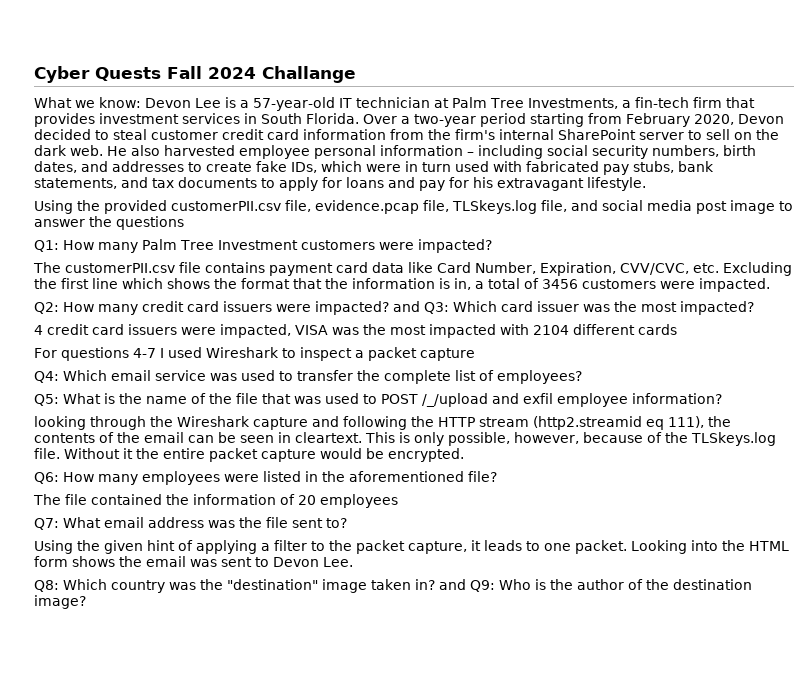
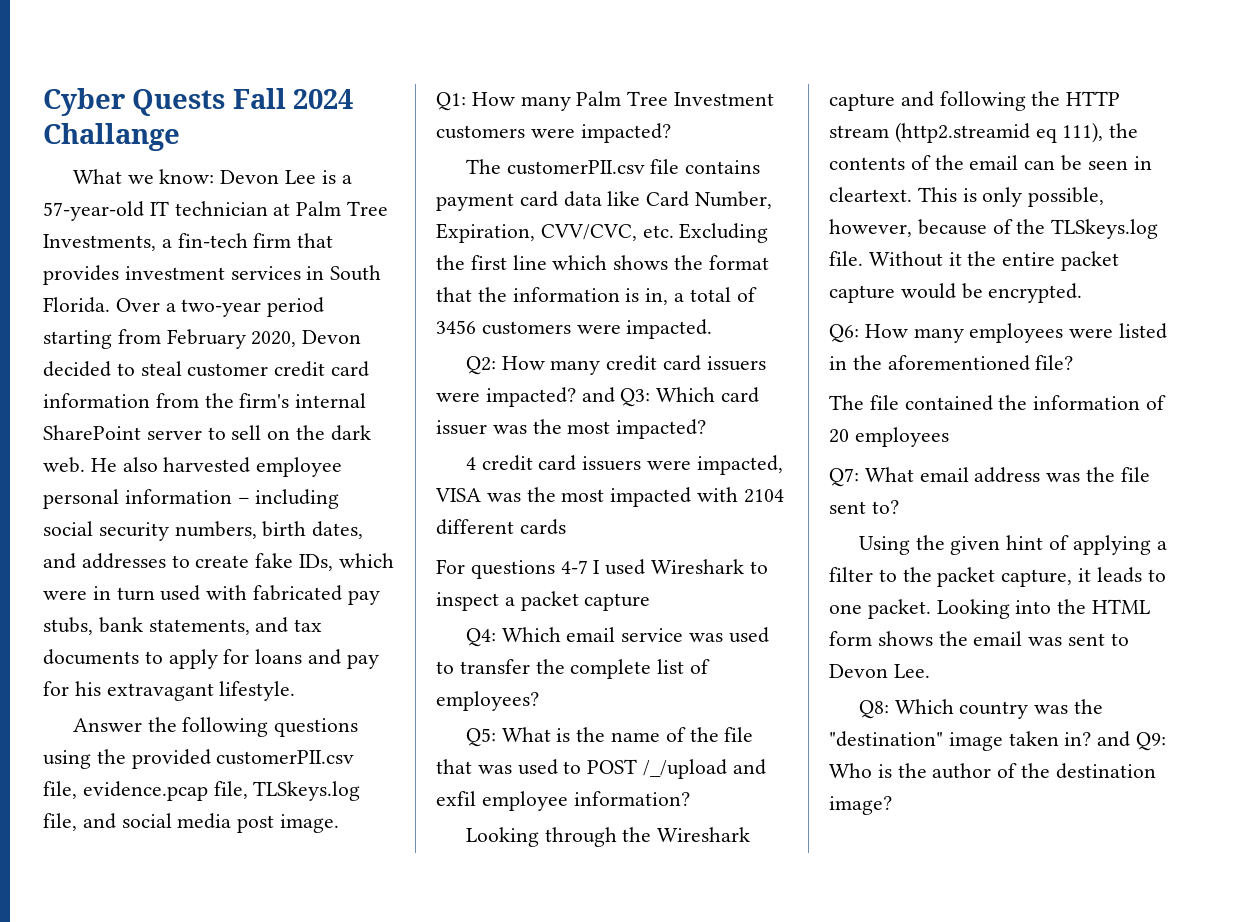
- Using the provided customerPII.csv file, evidence.pcap file, TLSkeys.log file, and social media post image to answer the questions
+ Answer the following questions using the provided customerPII.csv file, evidence.pcap file, TLSkeys.log file, and social media post image.
- looking through the Wireshark capture and following the HTTP stream (http2.streamid eq 111), the contents of the email can be seen in cleartext.
+ Looking through the Wireshark capture and following the HTTP stream (http2.streamid eq 111), the contents of the email can be seen in cleartext.

